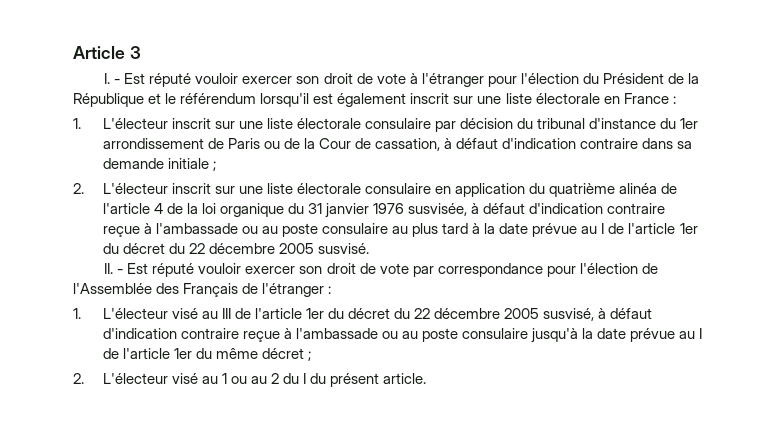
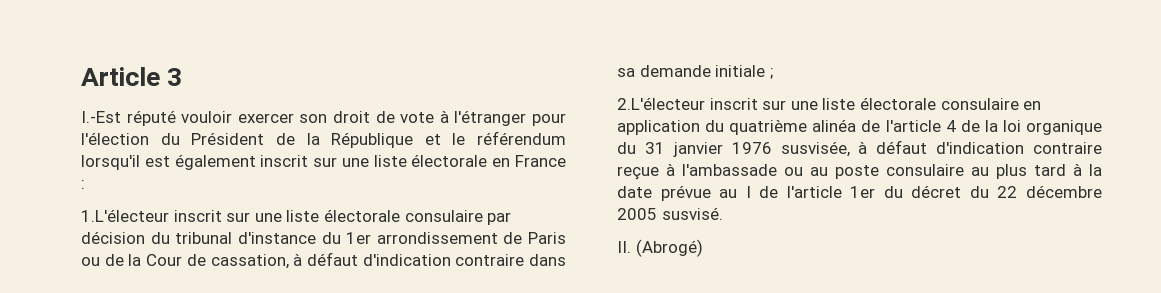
- I. - Est réputé vouloir exercer son droit de vote à l'étranger pour l'élection du Président de la République et le référendum lorsqu'il est également inscrit sur une liste électorale en France :
+ I.-Est réputé vouloir exercer son droit de vote à l'étranger pour l'élection du Président de la République et le référendum lorsqu'il est également inscrit sur une liste électorale en France :
- 1. L'électeur inscrit sur une liste électorale consulaire par décision du tribunal d'instance du 1er arrondissement de Paris ou de la Cour de cassation, à défaut d'indication contraire dans sa demande initiale ;
+ 1.L'électeur inscrit sur une liste électorale consulaire par décision du tribunal d'instance du 1er arrondissement de Paris ou de la Cour de cassation, à défaut d'indication contraire dans sa demande initiale ;
- 2. L'électeur inscrit sur une liste électorale consulaire en application du quatrième alinéa de l'article 4 de la loi organique du 31 janvier 1976 susvisée, à défaut d'indication contraire reçue à l'ambassade ou au poste consulaire au plus tard à la date prévue au I de l'article 1er du décret du 22 décembre 2005 susvisé.
+ 2.L'électeur inscrit sur une liste électorale consulaire en application du quatrième alinéa de l'article 4 de la loi organique du 31 janvier 1976 susvisée, à défaut d'indication contraire reçue à l'ambassade ou au poste consulaire au plus tard à la date prévue au I de l'article 1er du décret du 22 décembre 2005 susvisé.
- II. - Est réputé vouloir exercer son droit de vote par correspondance pour l'élection de l'Assemblée des Français de l'étranger :
- 1. L'électeur visé au III de l'article 1er du décret du 22 décembre 2005 susvisé, à défaut d'indication contraire reçue à l'ambassade ou au poste consulaire jusqu'à la date prévue au I de l'article 1er du même décret ;
- 2. L'électeur visé au 1 ou au 2 du I du présent article.
+ II. (Abrogé)

